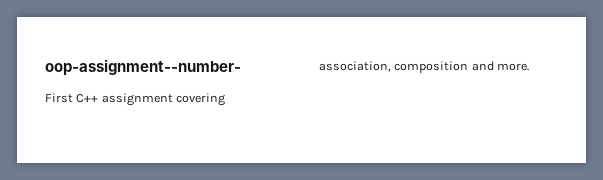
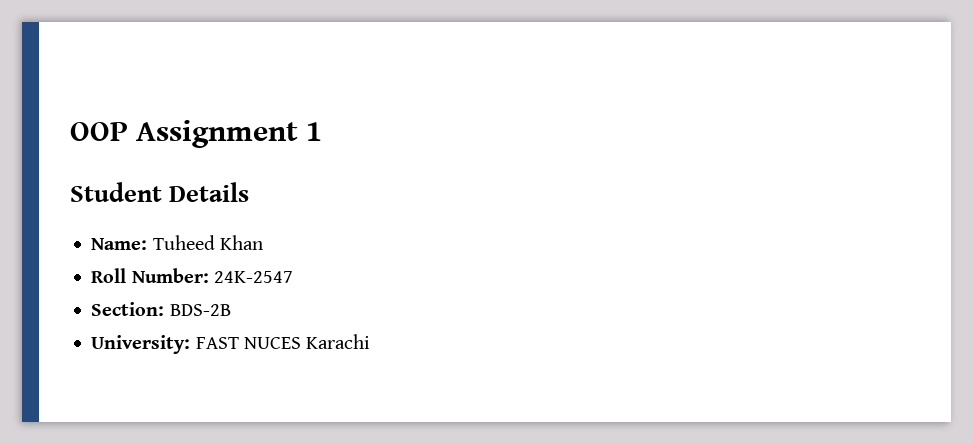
- oop-assignment--number-
- First C++ assignment covering association, composition and more.
+ OOP Assignment 1
+ Student Details
+ Name: Tuheed Khan
+ Roll Number: 24K-2547
+ Section: BDS-2B
+ University: FAST NUCES Karachi

